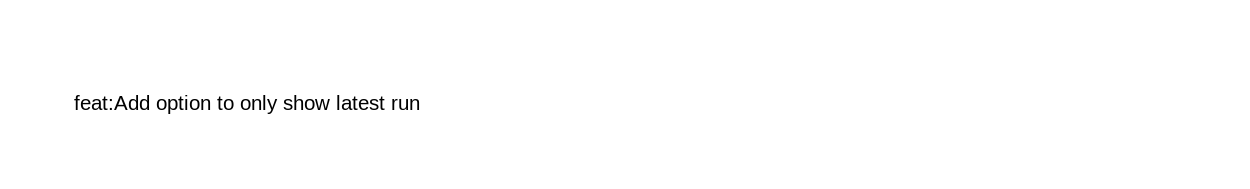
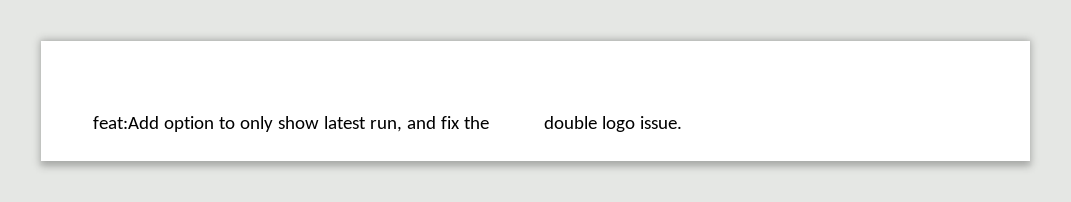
- feat:Add option to only show latest run
+ feat:Add option to only show latest run, and fix the double logo issue.

